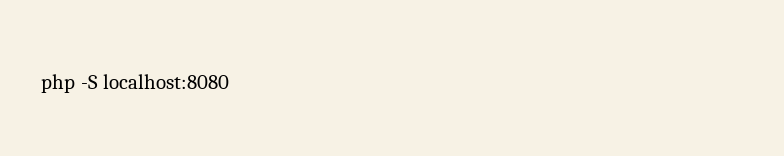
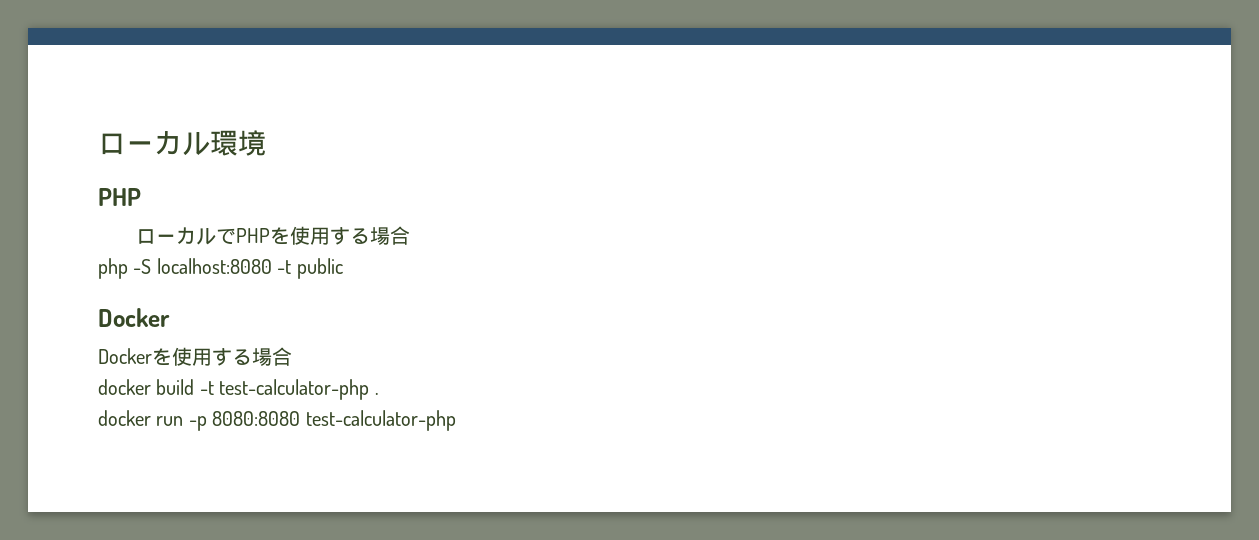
- php -S localhost:8080
+ ローカル環境
+ PHP
+ ローカルでPHPを使用する場合
+ php -S localhost:8080 -t public
+ Docker
+ Dockerを使用する場合
+ docker build -t test-calculator-php .
+ docker run -p 8080:8080 test-calculator-php

